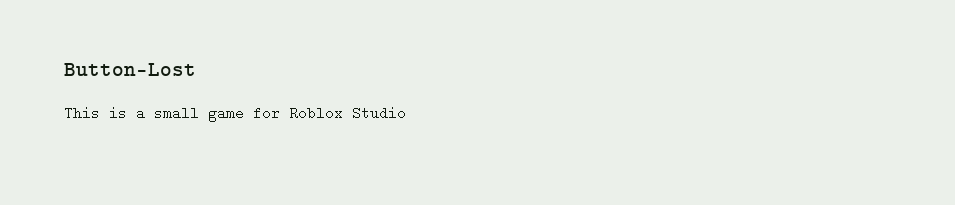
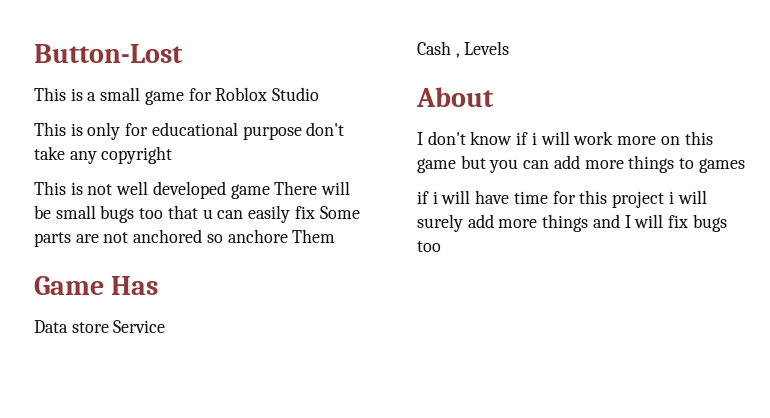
+ This is only for educational purpose don't take any copyright
+ This is not well developed game There will be small bugs too that u can easily fix Some parts are not anchored so anchore Them
+ Game Has
+ Data store Service
+ Cash , Levels
+ About
+ I don't know if i will work more on this game but you can add more things to games
+ if i will have time for this project i will surely add more things and I will fix bugs too

